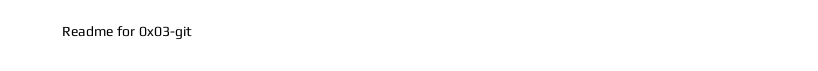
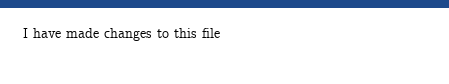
- Readme for 0x03-git
+ I have made changes to this file

